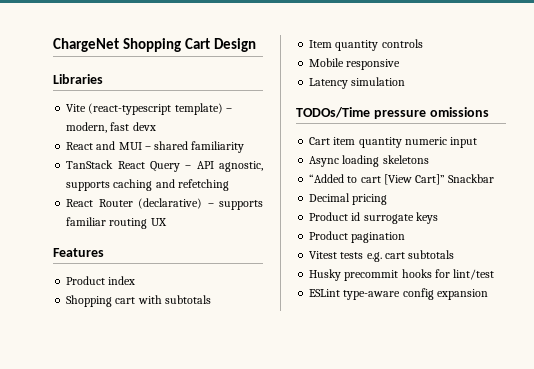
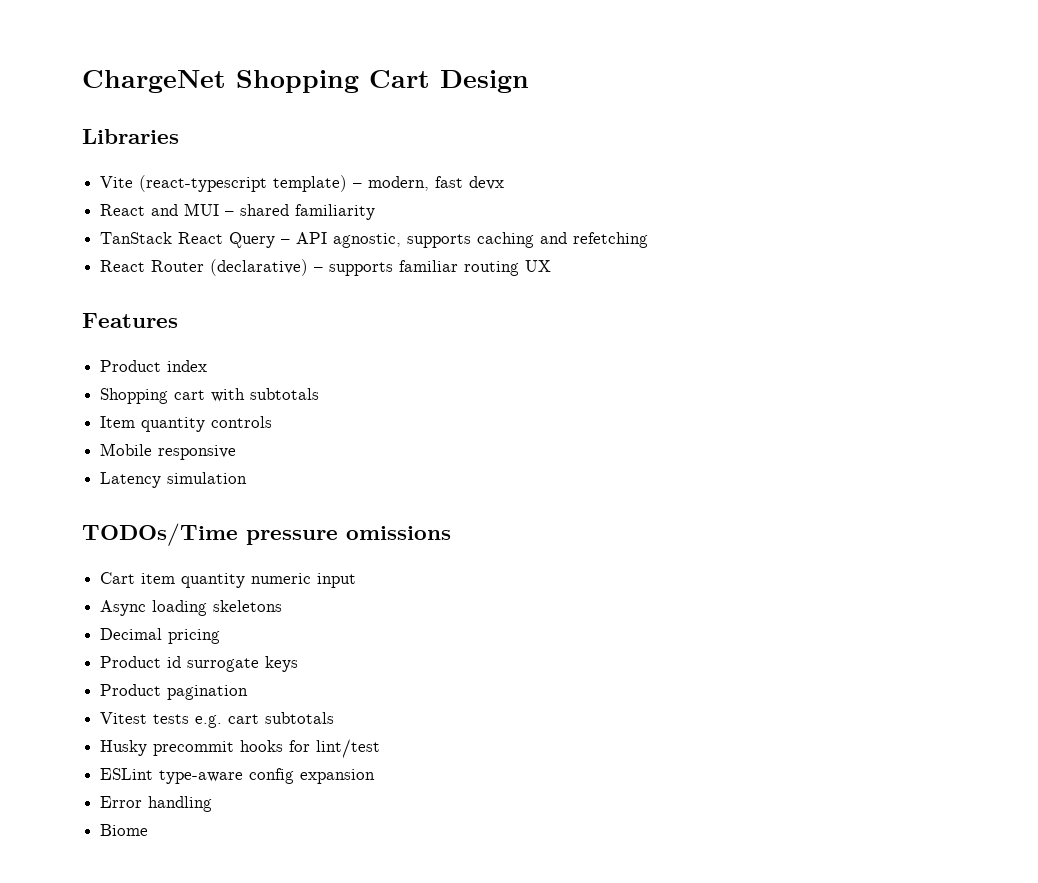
- “Added to cart [View Cart]” Snackbar
+ Error handling
+ Biome

